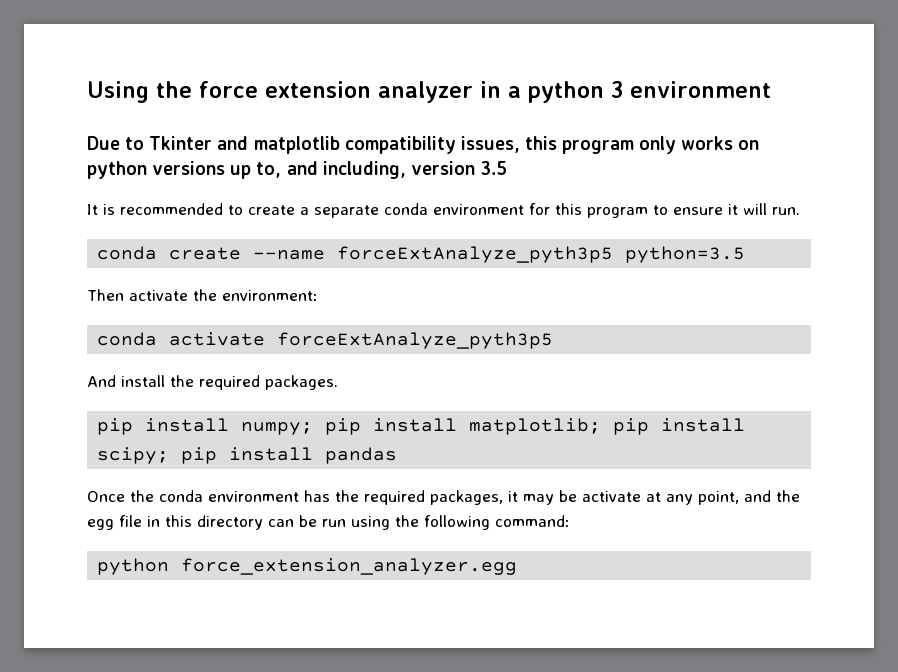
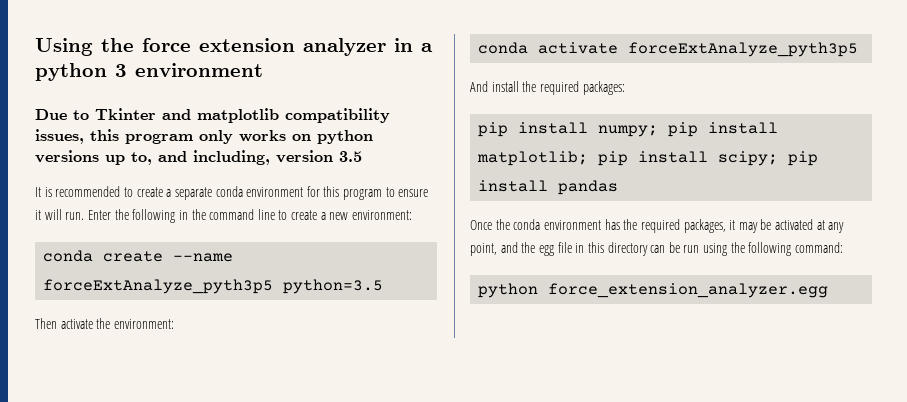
+ Enter the following in the command line to create a new environment:
- And install the required packages.
+ And install the required packages:
- Once the conda environment has the required packages, it may be activate at any point, and the egg file in this directory can be run using the following command:
+ Once the conda environment has the required packages, it may be activated at any point, and the egg file in this directory can be run using the following command:

